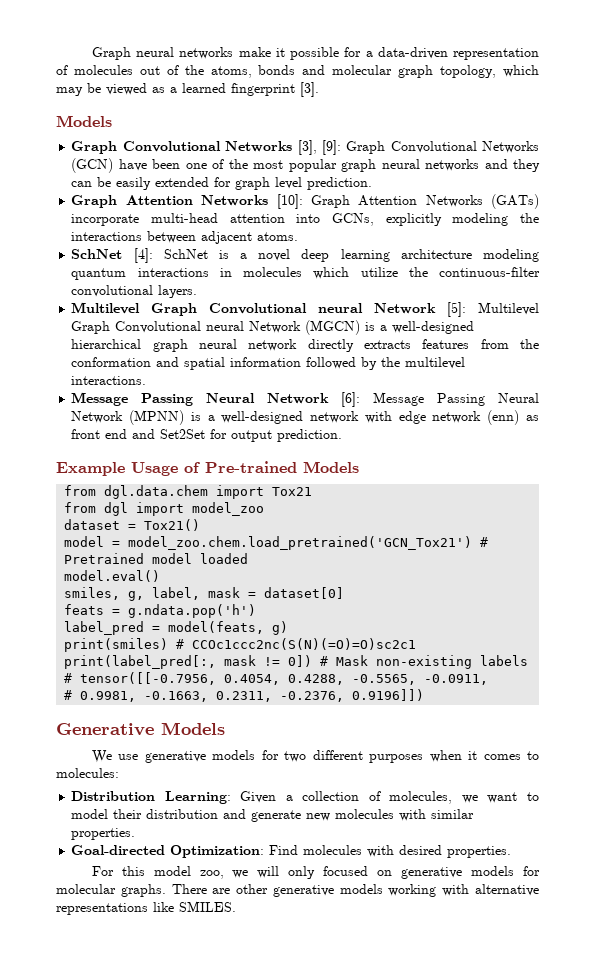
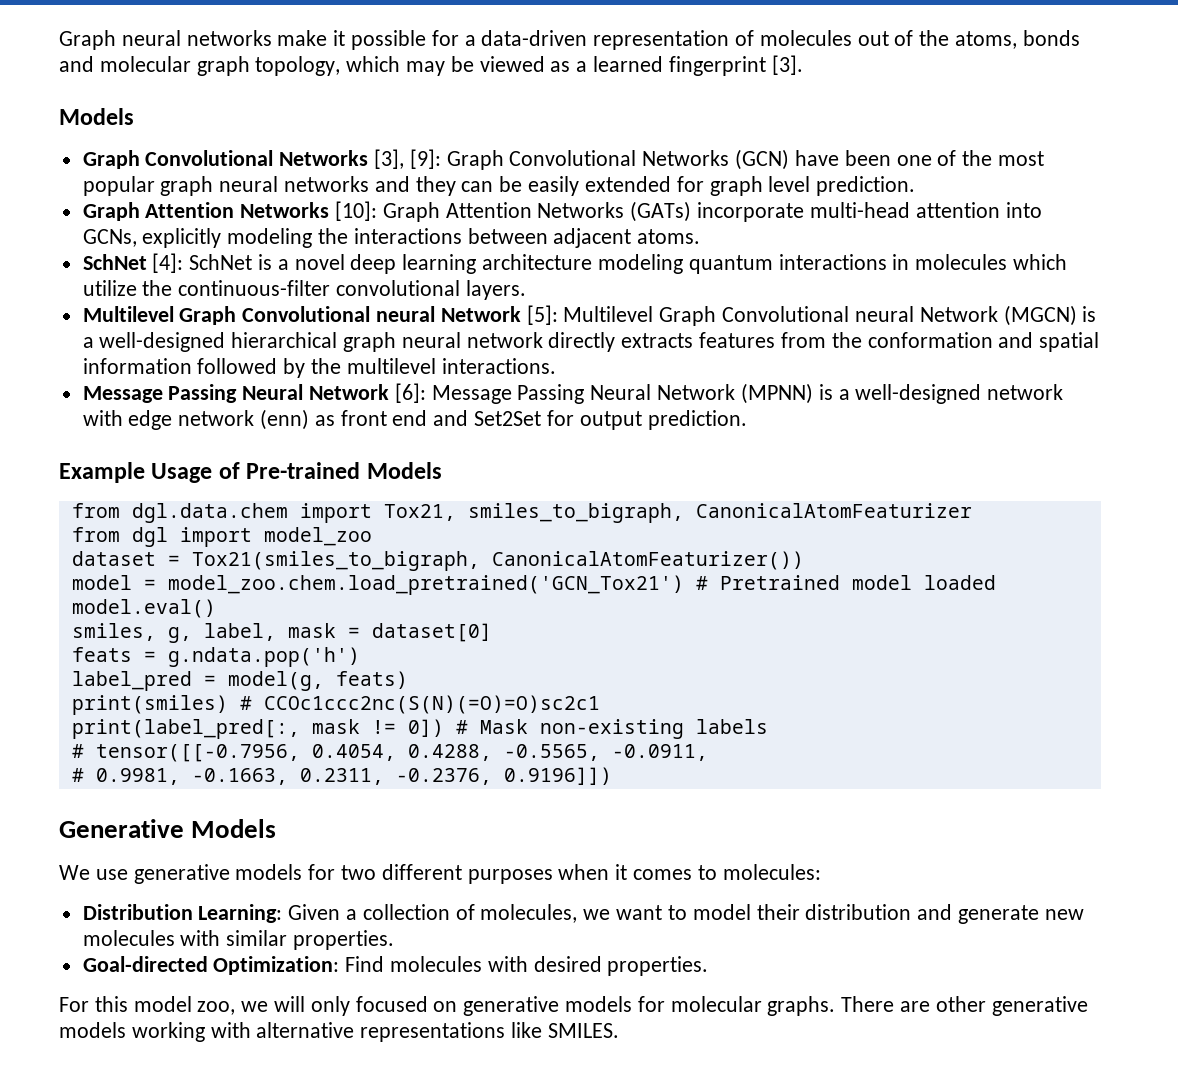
- from dgl.data.chem import Tox21
+ from dgl.data.chem import Tox21, smiles_to_bigraph, CanonicalAtomFeaturizer
- dataset = Tox21()
+ dataset = Tox21(smiles_to_bigraph, CanonicalAtomFeaturizer())
- label_pred = model(feats, g)
+ label_pred = model(g, feats)

